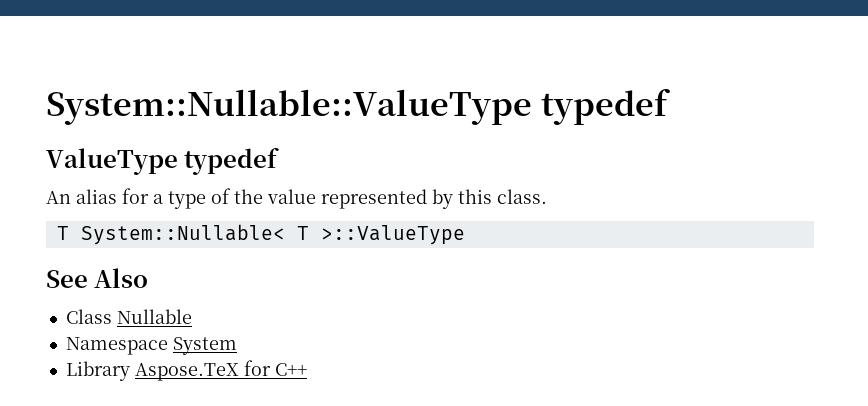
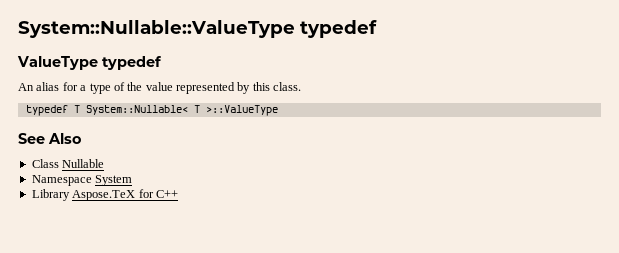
- T System::Nullable< T >::ValueType
+ typedef T System::Nullable< T >::ValueType

